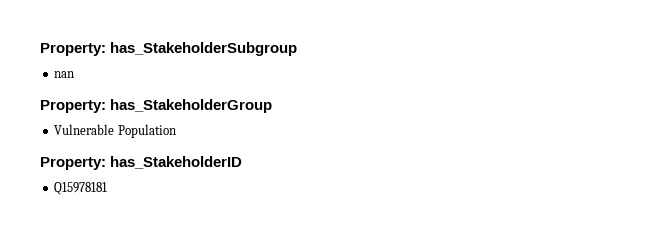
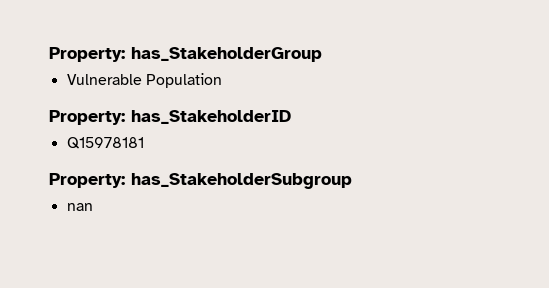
- Property: has_StakeholderSubgroup
- nan
+ Property: has_StakeholderSubgroup
+ nan

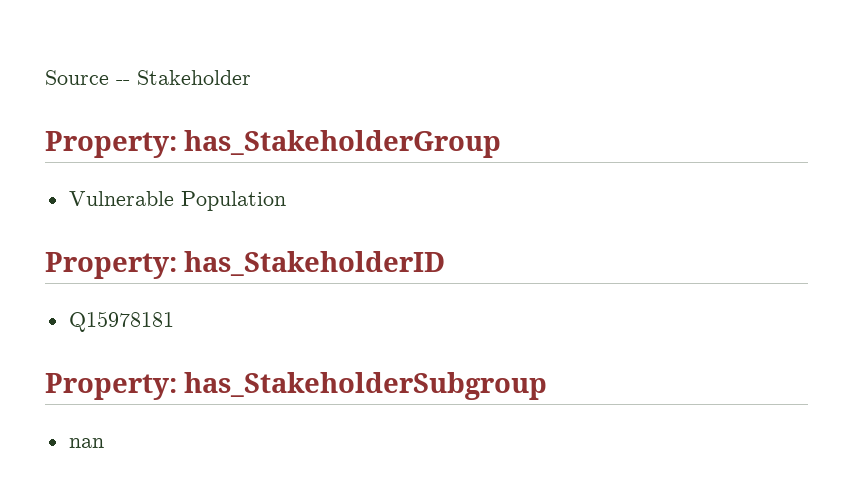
+ Source -- Stakeholder

